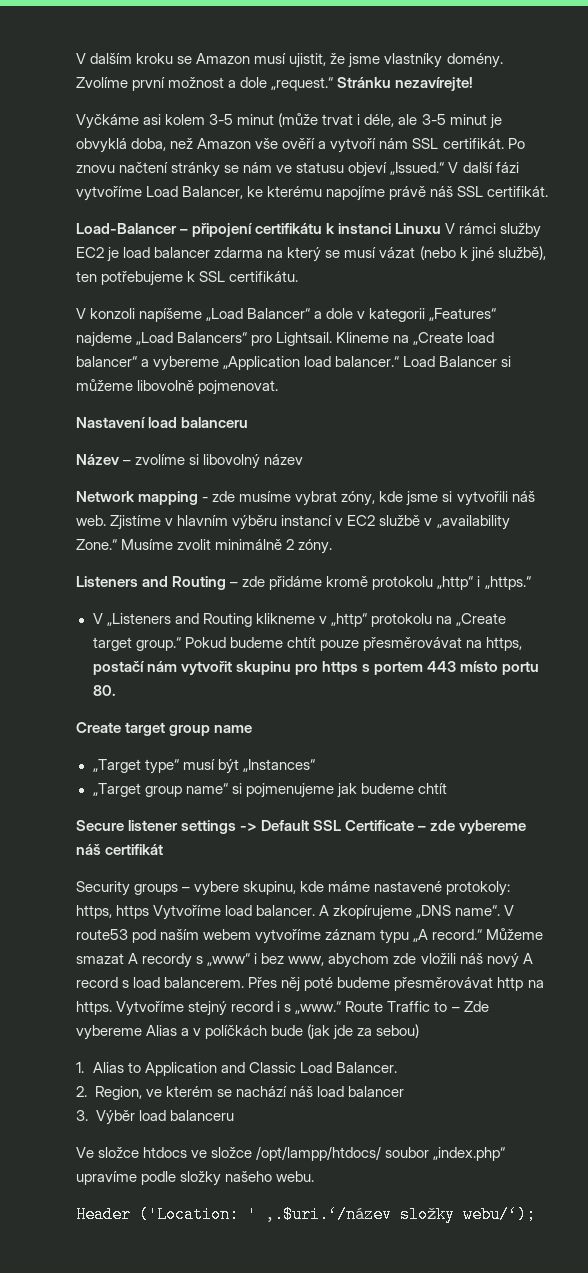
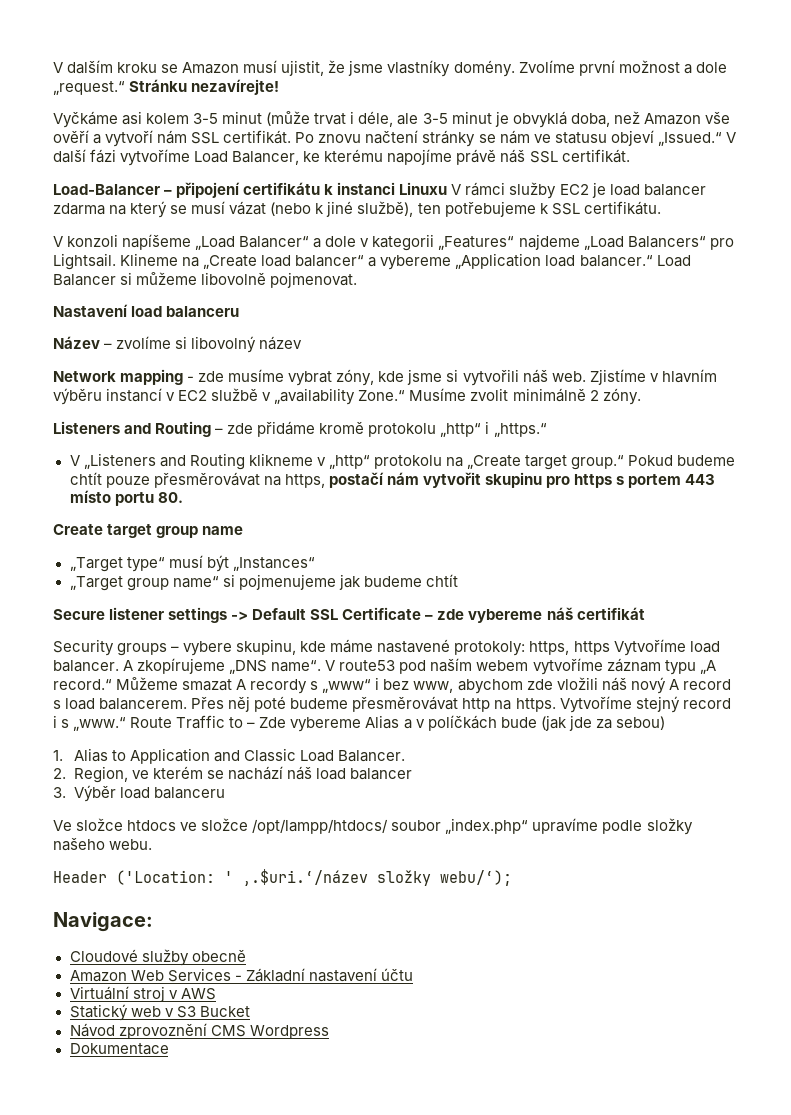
+ Navigace:
+ Cloudové služby obecně
+ Amazon Web Services - Základní nastavení účtu
+ Virtuální stroj v AWS
+ Statický web v S3 Bucket
+ Návod zprovoznění CMS Wordpress
+ Dokumentace

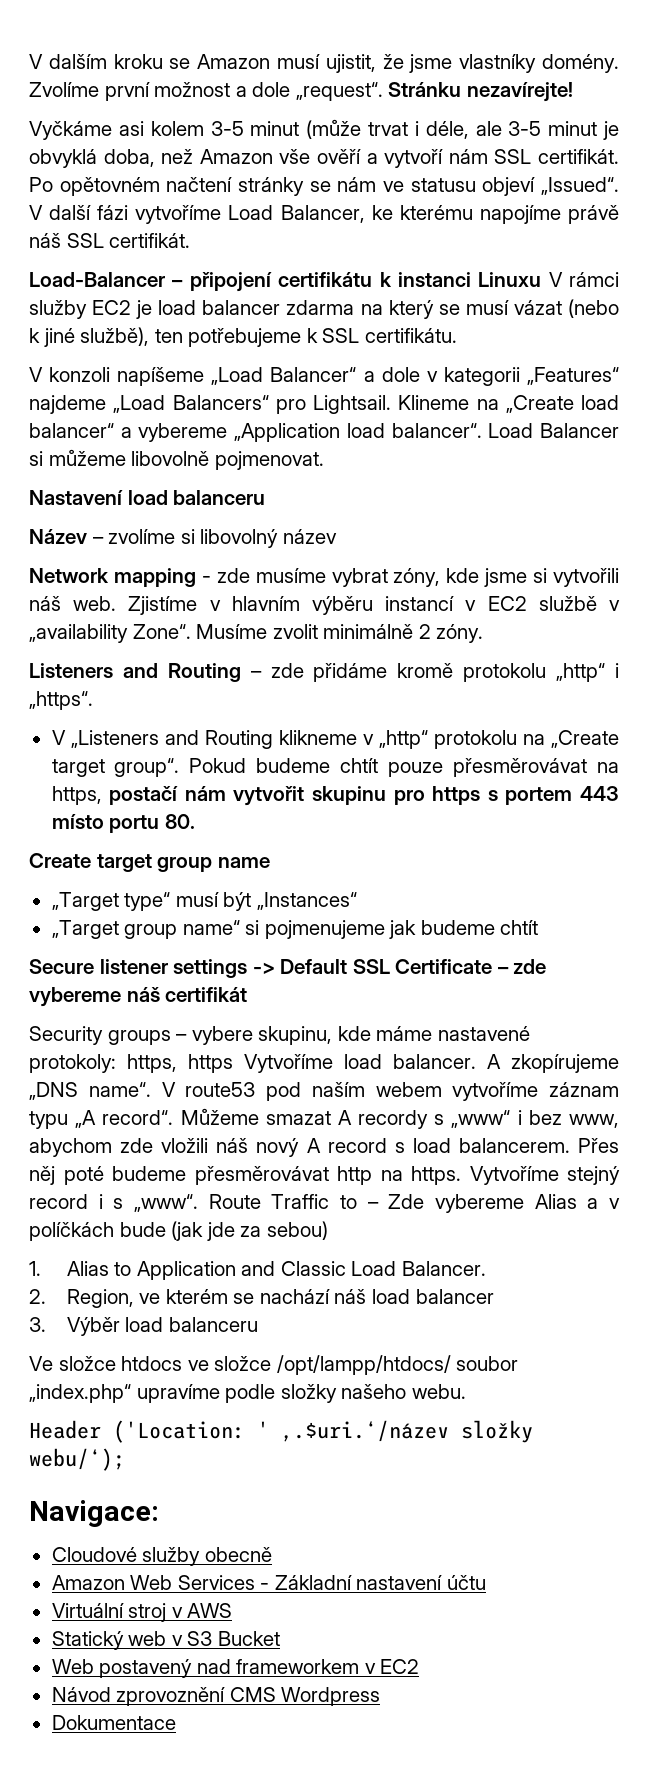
- Zvolíme první možnost a dole „request.“ Stránku nezavírejte!
+ Zvolíme první možnost a dole „request“. Stránku nezavírejte!
- Po znovu načtení stránky se nám ve statusu objeví „Issued.“ V další fázi vytvoříme Load Balancer, ke kterému napojíme právě náš SSL certifikát.
+ Po opětovném načtení stránky se nám ve statusu objeví „Issued“. V další fázi vytvoříme Load Balancer, ke kterému napojíme právě náš SSL certifikát.
- Klineme na „Create load balancer“ a vybereme „Application load balancer.“ Load Balancer si můžeme libovolně pojmenovat.
+ Klineme na „Create load balancer“ a vybereme „Application load balancer“. Load Balancer si můžeme libovolně pojmenovat.
- Zjistíme v hlavním výběru instancí v EC2 službě v „availability Zone.“ Musíme zvolit minimálně 2 zóny.
+ Zjistíme v hlavním výběru instancí v EC2 službě v „availability Zone“. Musíme zvolit minimálně 2 zóny.
- Listeners and Routing – zde přidáme kromě protokolu „http“ i „https.“
+ Listeners and Routing – zde přidáme kromě protokolu „http“ i „https“.
- V „Listeners and Routing klikneme v „http“ protokolu na „Create target group.“ Pokud budeme chtít pouze přesměrovávat na https, postačí nám vytvořit skupinu pro https s portem 443 místo portu 80.
+ V „Listeners and Routing klikneme v „http“ protokolu na „Create target group“. Pokud budeme chtít pouze přesměrovávat na https, postačí nám vytvořit skupinu pro https s portem 443 místo portu 80.
- V route53 pod naším webem vytvoříme záznam typu „A record.“ Můžeme smazat A recordy s „www“ i bez www, abychom zde vložili náš nový A record s load balancerem.
+ V route53 pod naším webem vytvoříme záznam typu „A record“. Můžeme smazat A recordy s „www“ i bez www, abychom zde vložili náš nový A record s load balancerem.
- Vytvoříme stejný record i s „www.“ Route Traffic to – Zde vybereme Alias a v políčkách bude (jak jde za sebou)
+ Vytvoříme stejný record i s „www“. Route Traffic to – Zde vybereme Alias a v políčkách bude (jak jde za sebou)
+ Web postavený nad frameworkem v EC2

